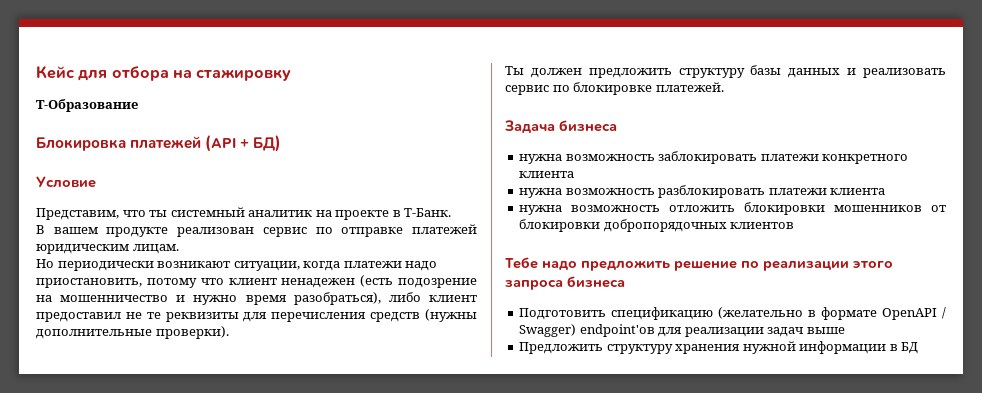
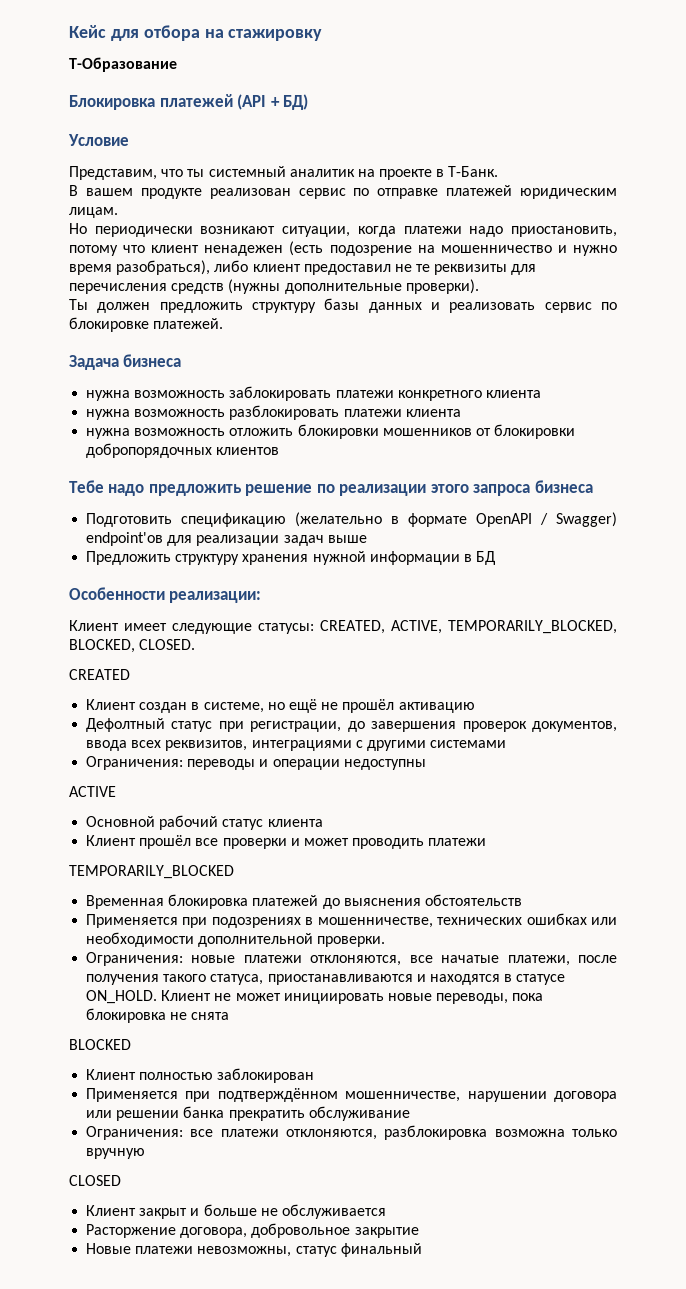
+ Особенности реализации:
+ Клиент имеет следующие статусы: CREATED, ACTIVE, TEMPORARILY_BLOCKED, BLOCKED, CLOSED.
+ CREATED
+ Клиент создан в системе, но ещё не прошёл активацию
+ Дефолтный статус при регистрации, до завершения проверок документов, ввода всех реквизитов, интеграциями с другими системами
+ Ограничения: переводы и операции недоступны
+ ACTIVE
+ Основной рабочий статус клиента
+ Клиент прошёл все проверки и может проводить платежи
+ TEMPORARILY_BLOCKED
+ Временная блокировка платежей до выяснения обстоятельств
+ Применяется при подозрениях в мошенничестве, технических ошибках или необходимости дополнительной проверки.
+ Ограничения: новые платежи отклоняются, все начатые платежи, после получения такого статуса, приостанавливаются и находятся в статусе ON_HOLD. Клиент не может инициировать новые переводы, пока блокировка не снята
+ BLOCKED
+ Клиент полностью заблокирован
+ Применяется при подтверждённом мошенничестве, нарушении договора или решении банка прекратить обслуживание
+ Ограничения: все платежи отклоняются, разблокировка возможна только вручную
+ CLOSED
+ Клиент закрыт и больше не обслуживается
+ Расторжение договора, добровольное закрытие
+ Новые платежи невозможны, статус финальный

